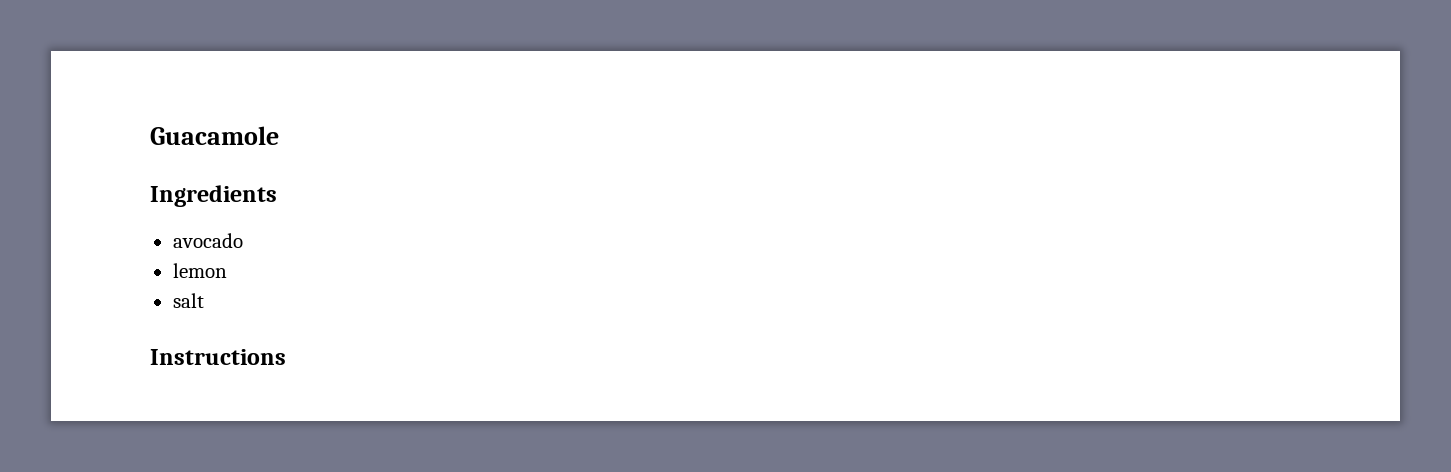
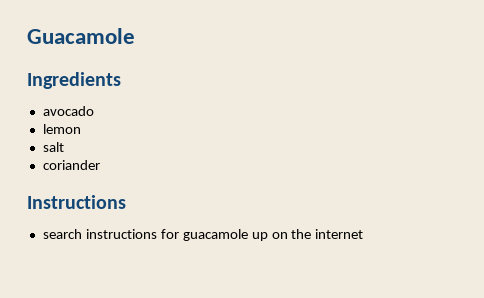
+ coriander
+ search instructions for guacamole up on the internet

